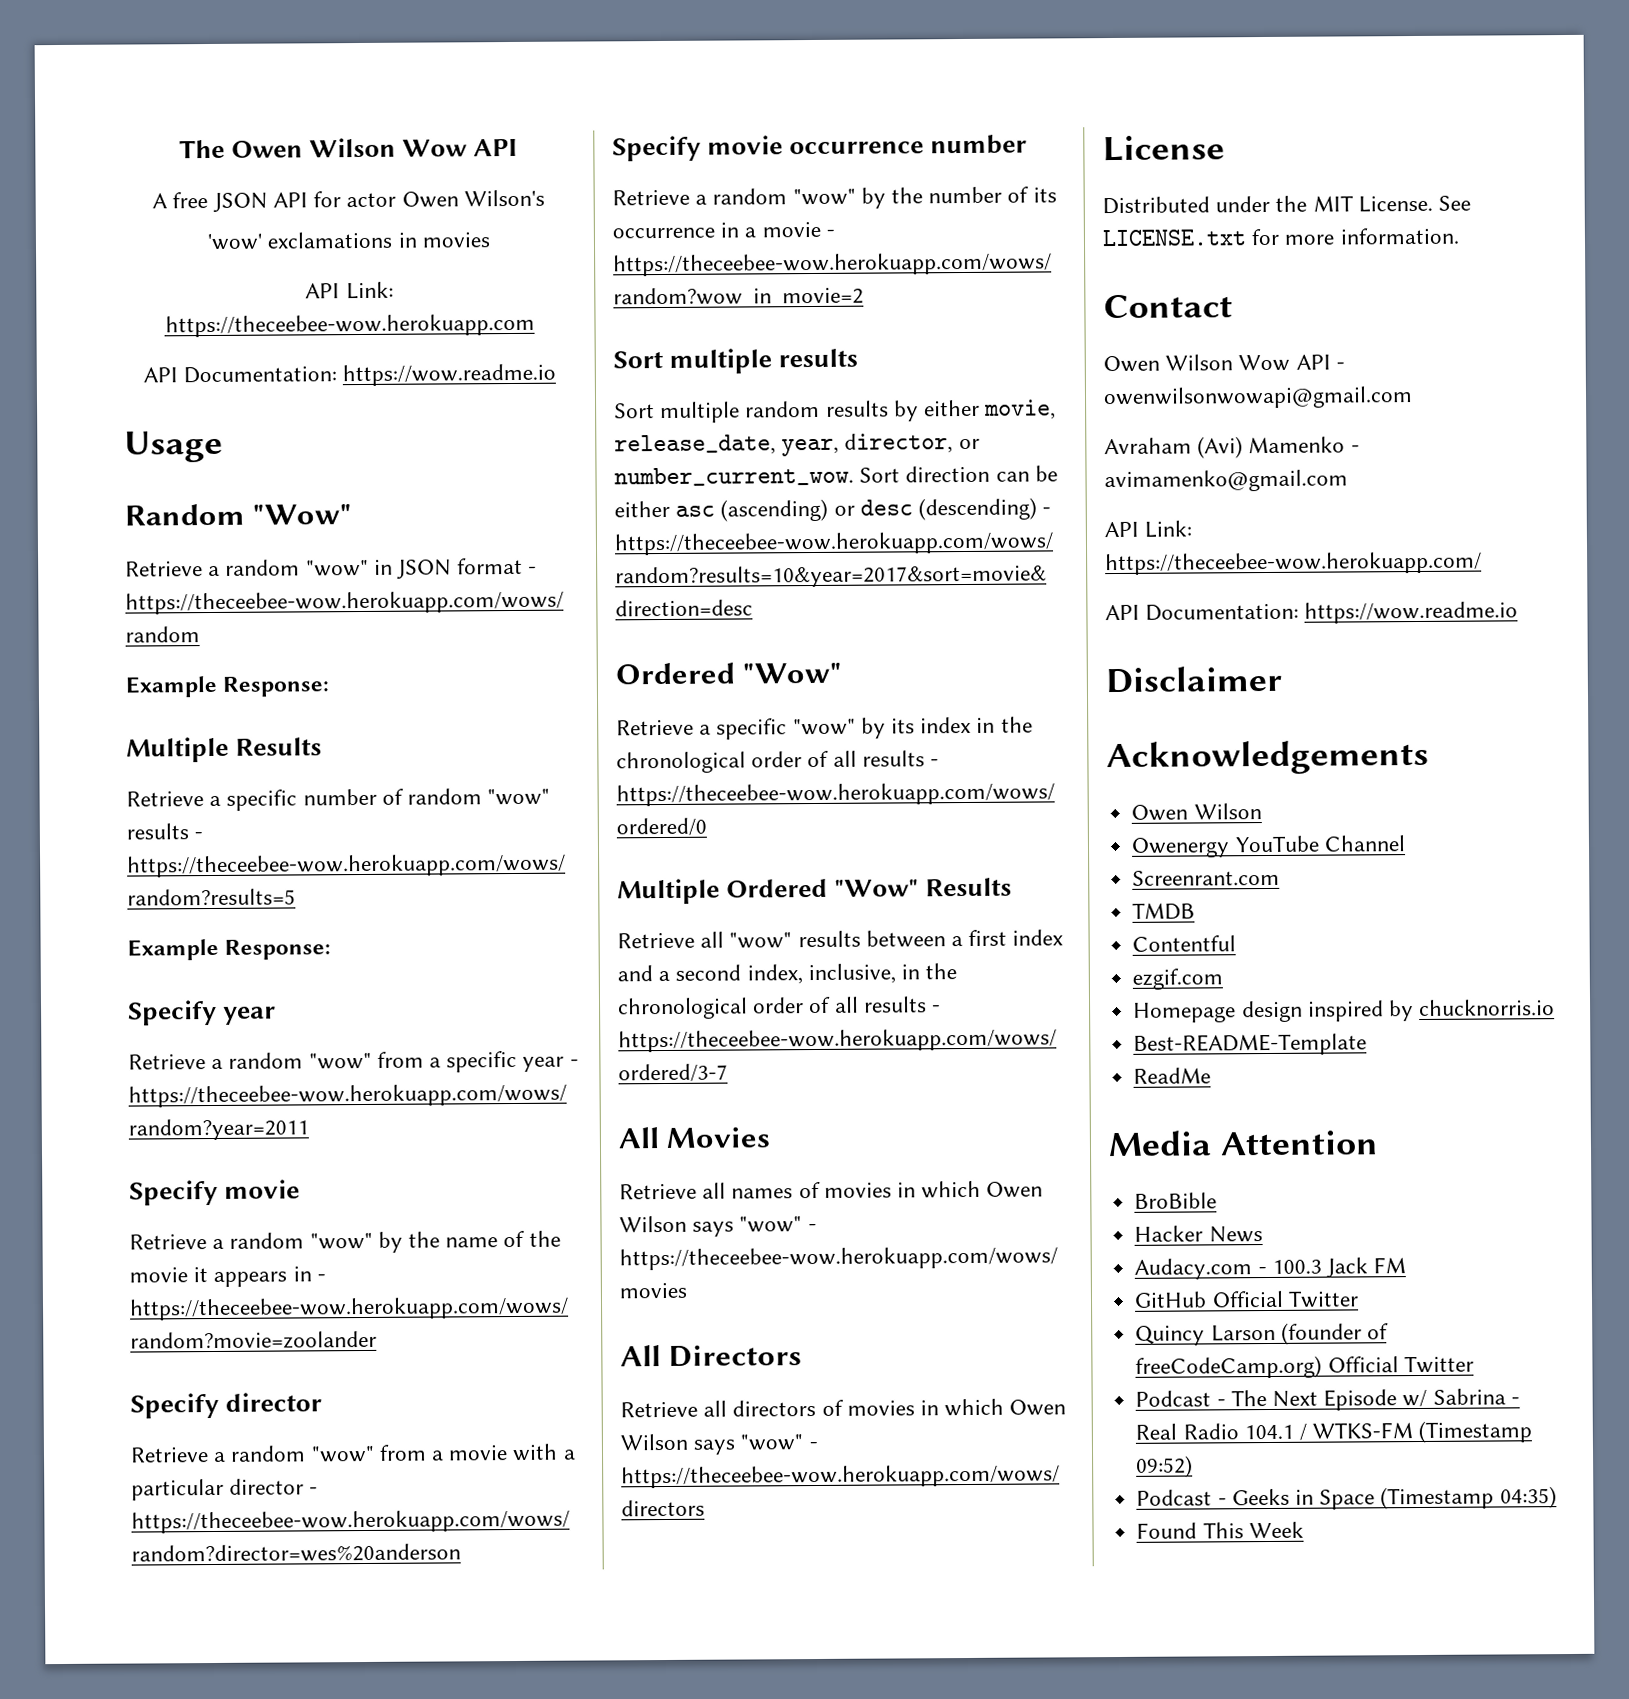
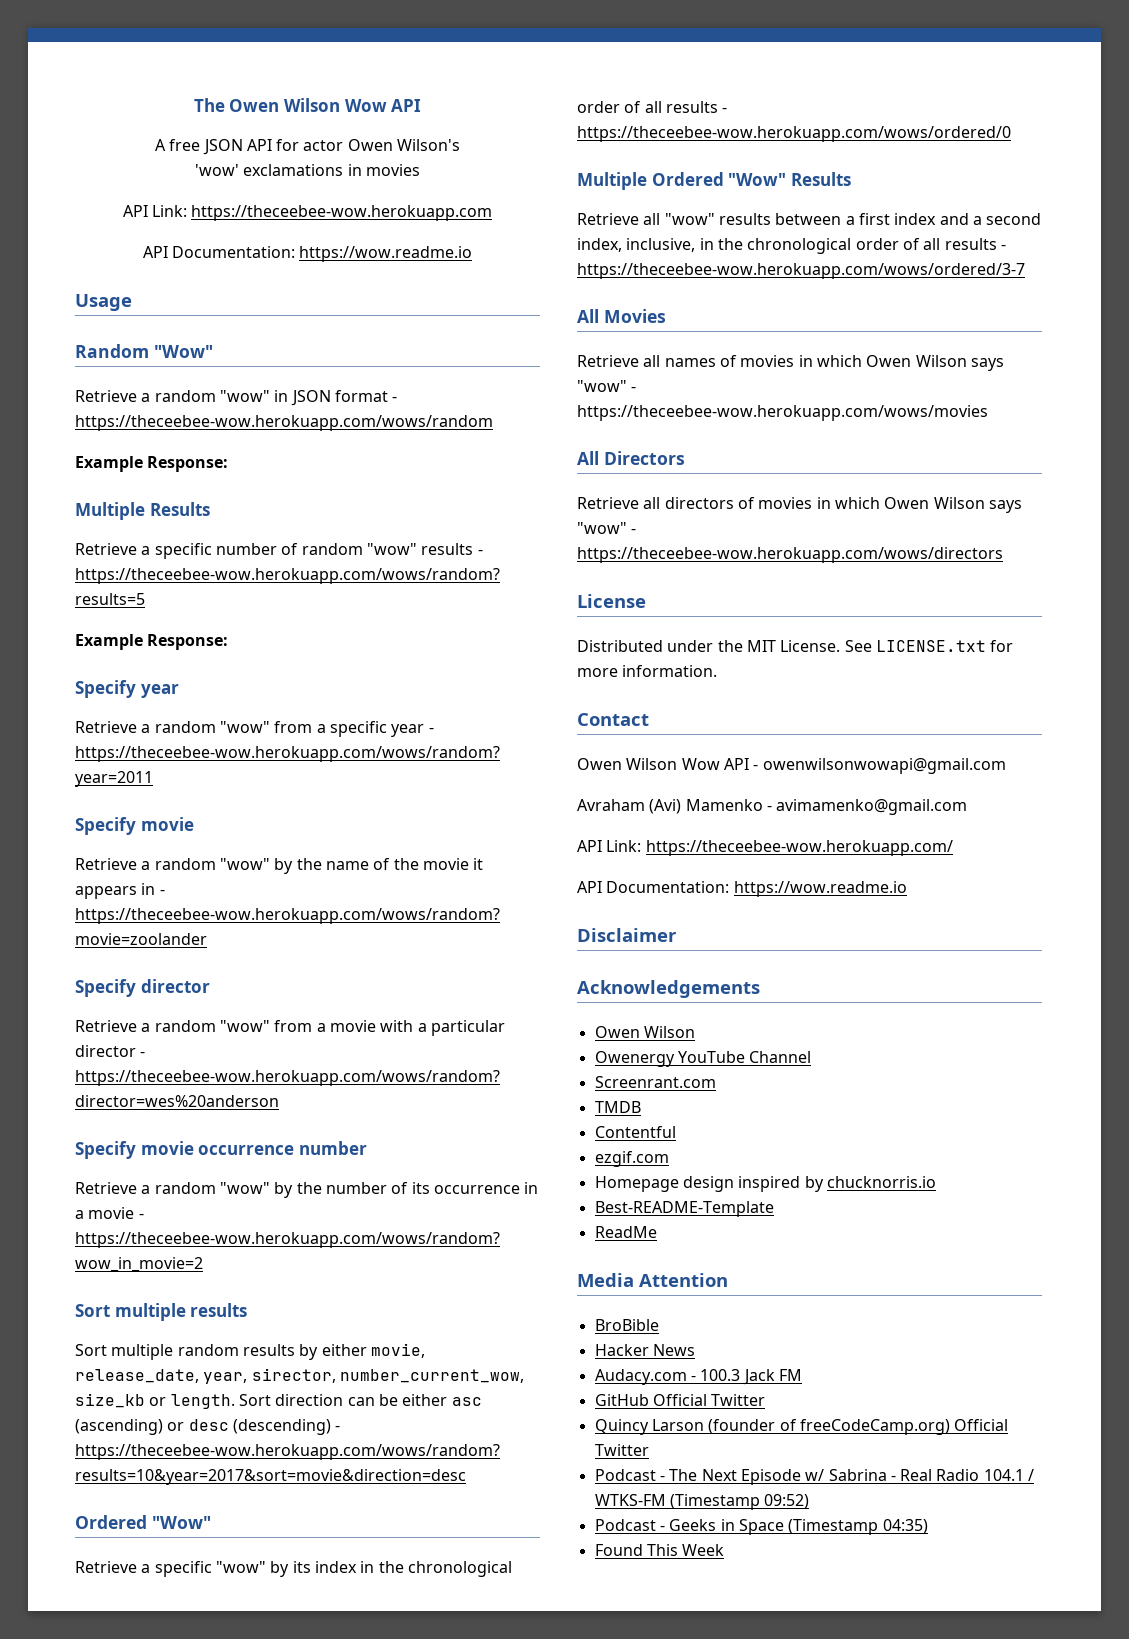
- Sort multiple random results by either movie, release_date, year, director, or number_current_wow.
+ Sort multiple random results by either movie, release_date, year, sirector, number_current_wow, size_kb or length.

